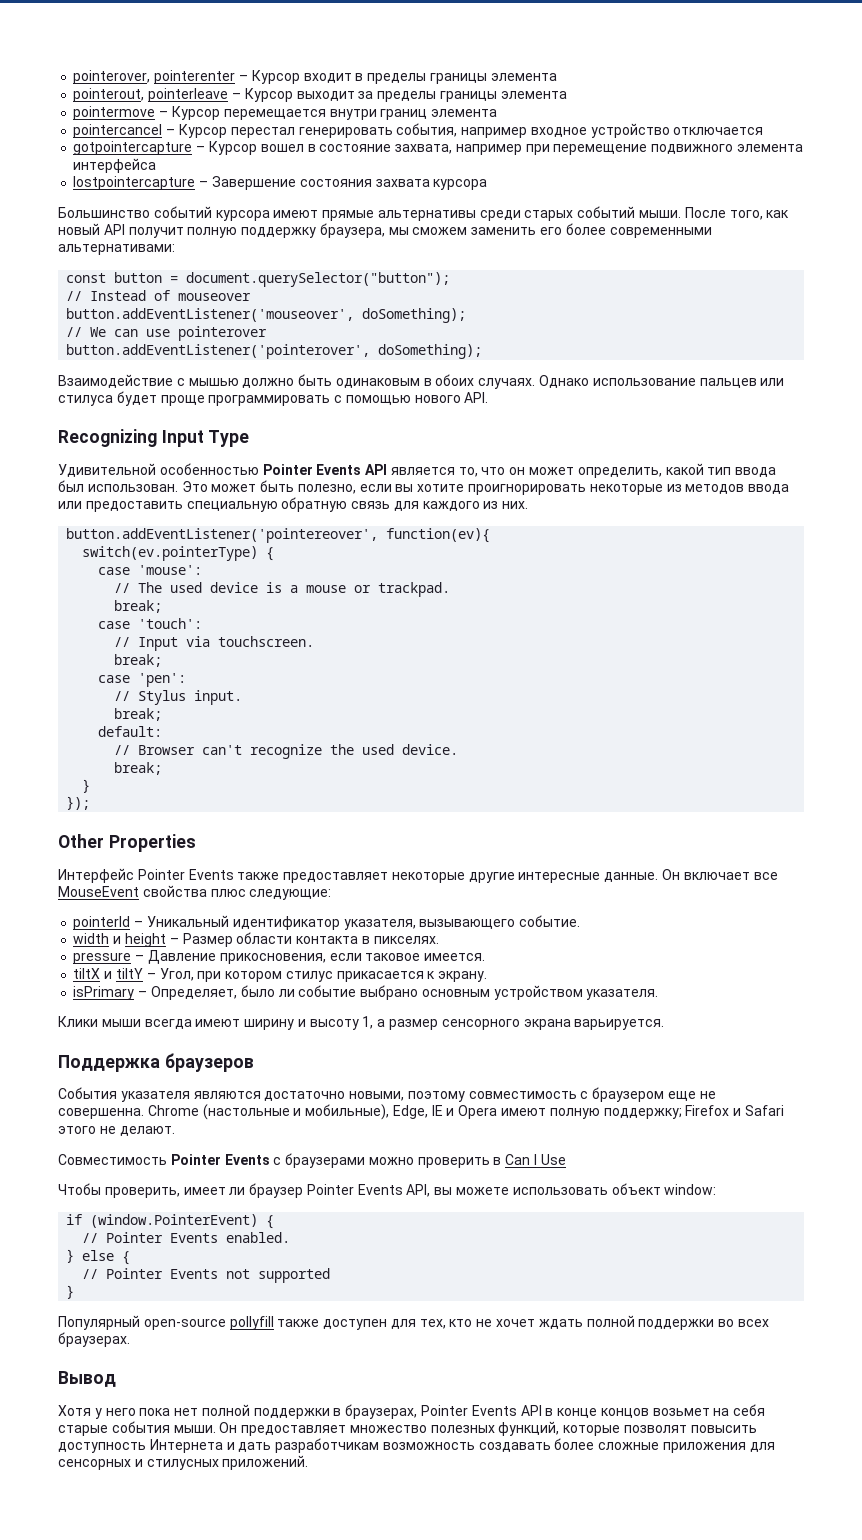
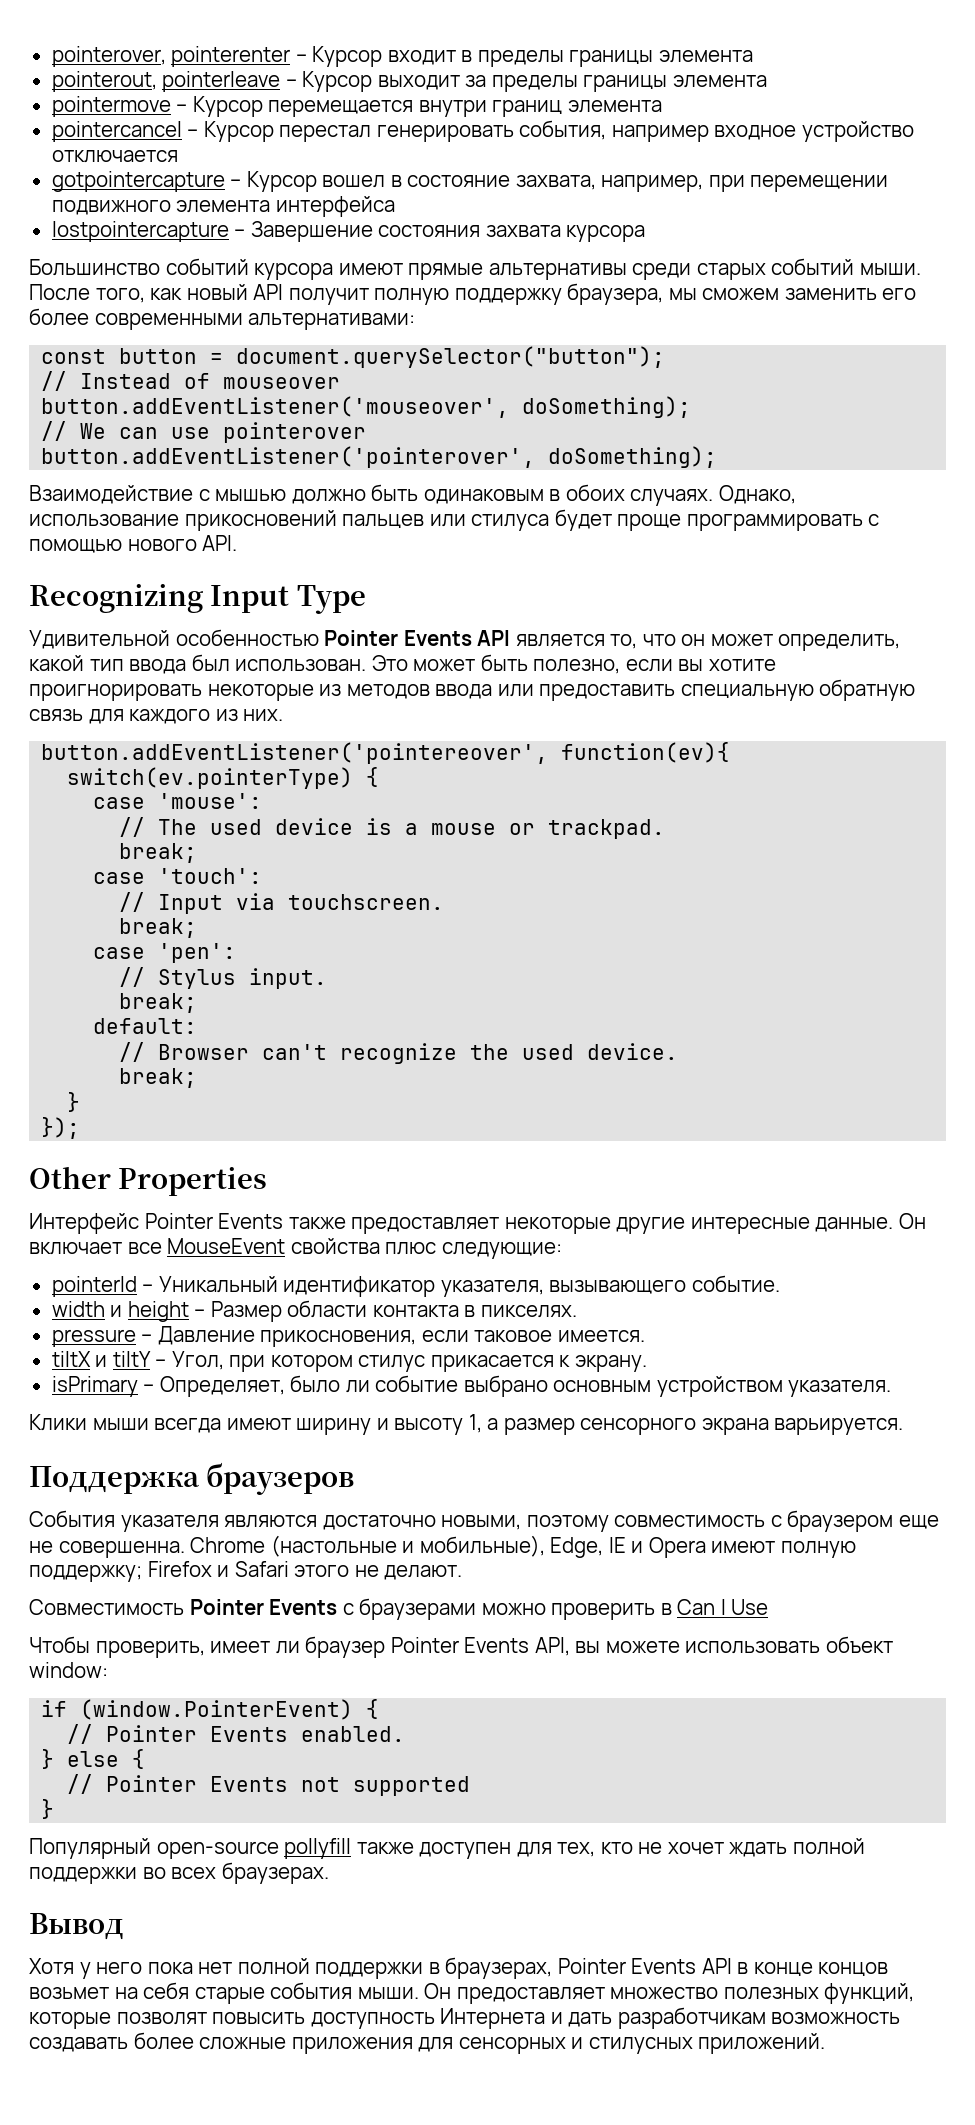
- gotpointercapture – Курсор вошел в состояние захвата, например при перемещение подвижного элемента интерфейса
+ gotpointercapture – Курсор вошел в состояние захвата, например, при перемещении подвижного элемента интерфейса
- Однако использование пальцев или стилуса будет проще программировать с помощью нового API.
+ Однако, использование прикосновений пальцев или стилуса будет проще программировать с помощью нового API.

